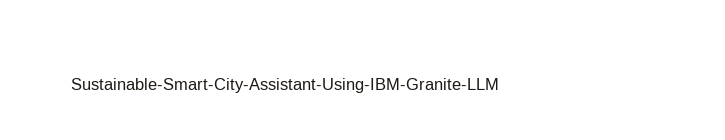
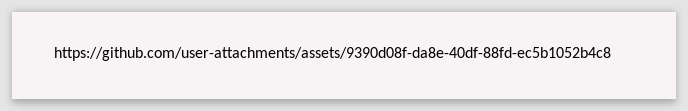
- Sustainable-Smart-City-Assistant-Using-IBM-Granite-LLM
+ https://github.com/user-attachments/assets/9390d08f-da8e-40df-88fd-ec5b1052b4c8

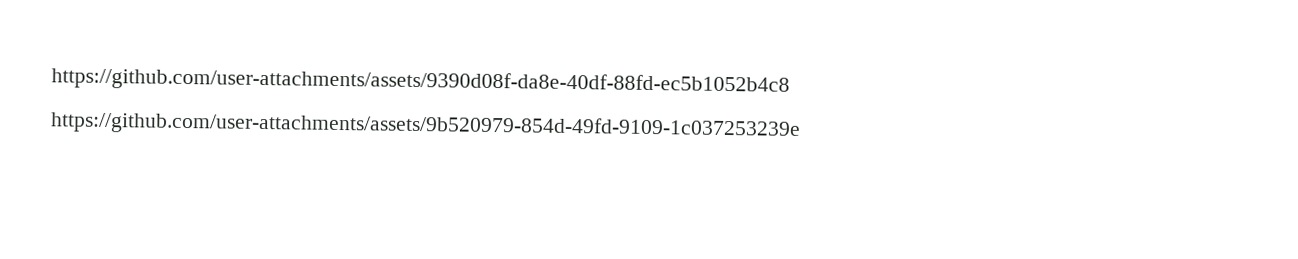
+ https://github.com/user-attachments/assets/9b520979-854d-49fd-9109-1c037253239e

